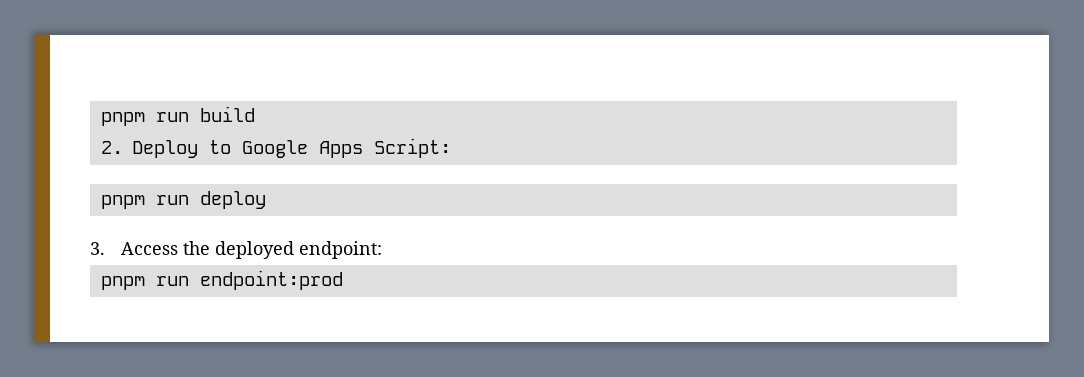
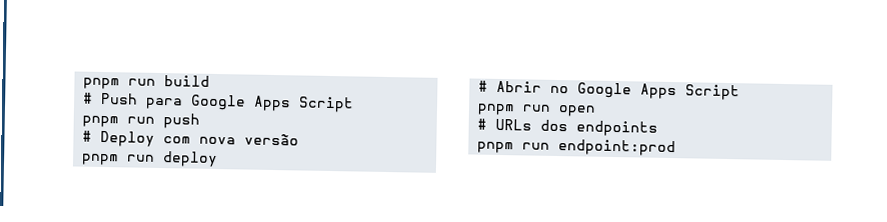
- 2. Deploy to Google Apps Script:
+ # Push para Google Apps Script
+ pnpm run push
+ # Deploy com nova versão
  pnpm run deploy
- 3. Access the deployed endpoint:
+ # Abrir no Google Apps Script
+ pnpm run open
+ # URLs dos endpoints

